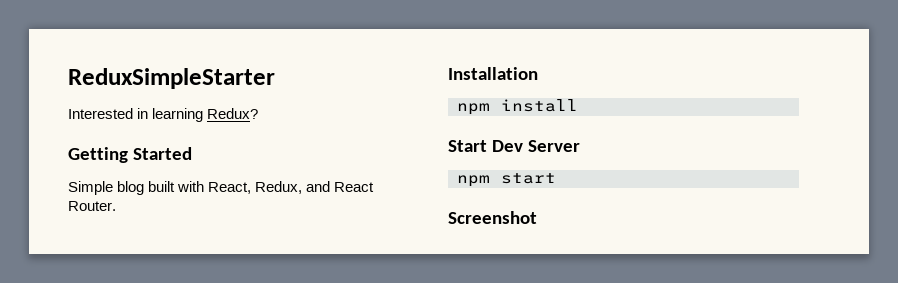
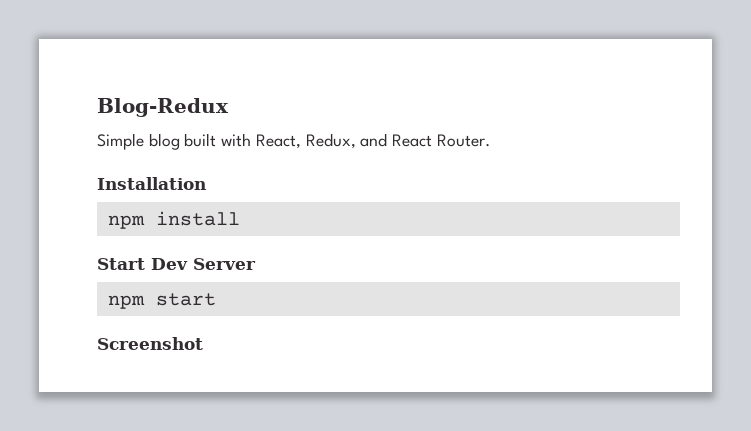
- ReduxSimpleStarter
- Interested in learning Redux?
- Getting Started
+ Blog-Redux

